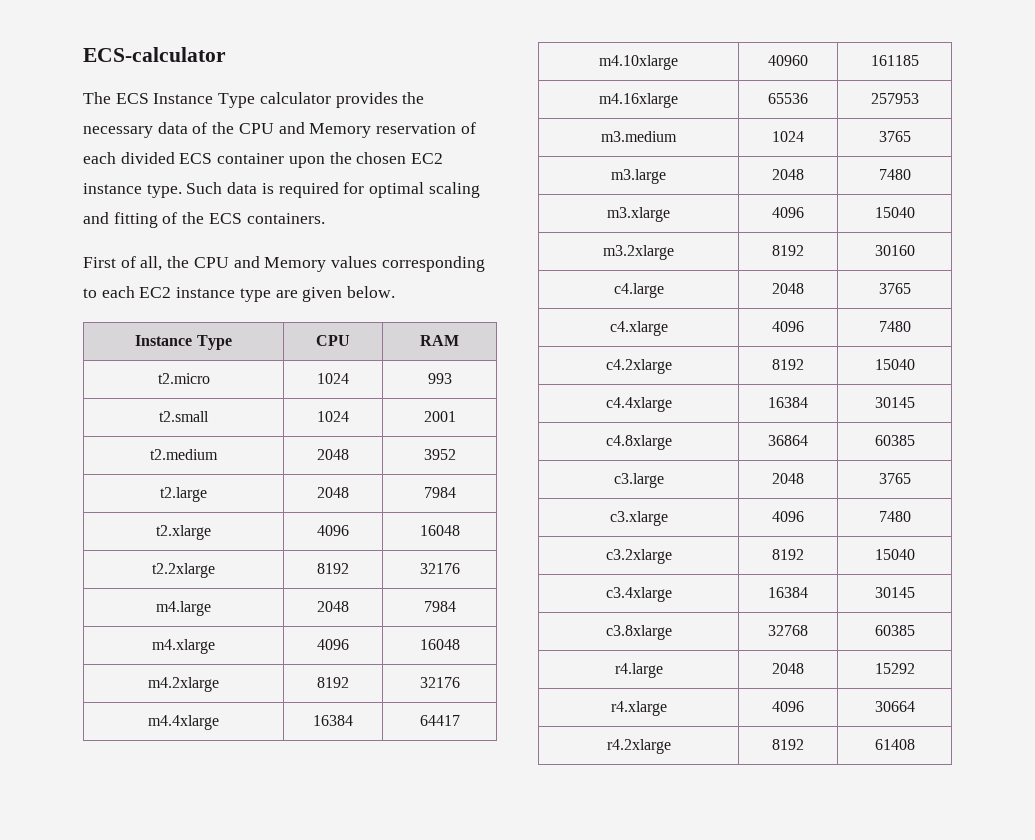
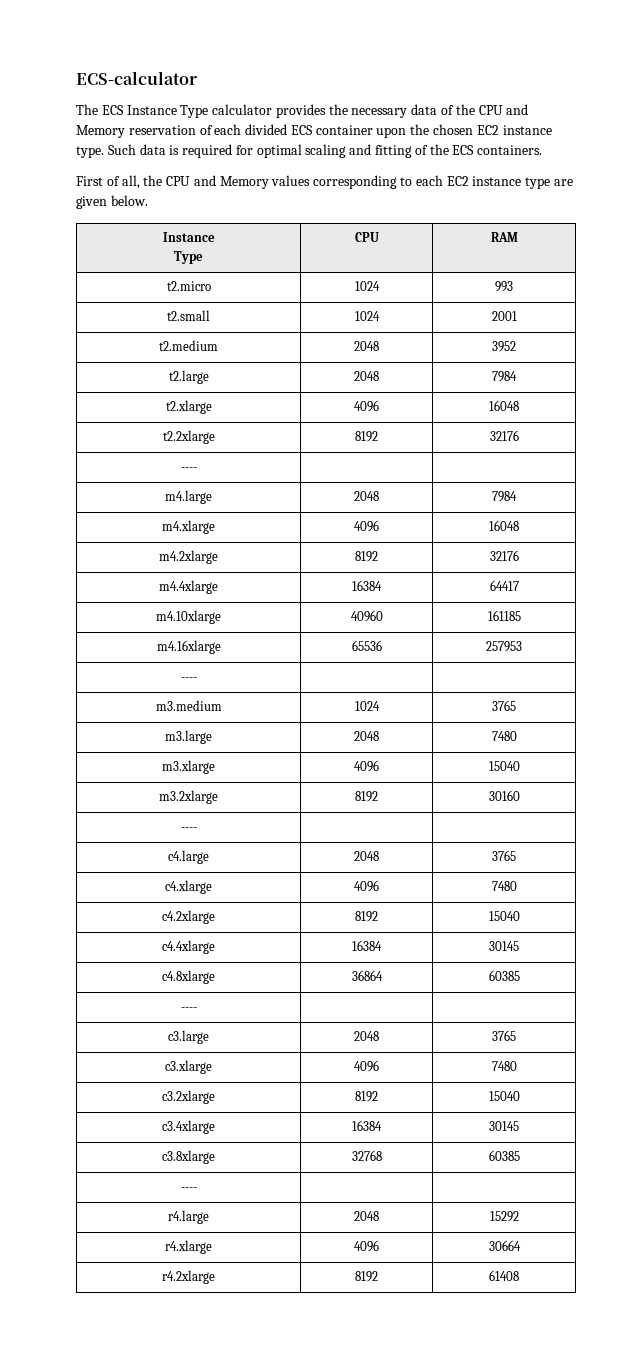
  First of all, the CPU and Memory values corresponding to each EC2 instance type are given below.
- Instance Type | CPU | RAM
+ Instance
+ Type | CPU | RAM
  t2.2xlarge | 8192 | 32176
+ ---- | |
  m4.16xlarge | 65536 | 257953
+ ---- | |
  m3.2xlarge | 8192 | 30160
+ ---- | |
  c4.8xlarge | 36864 | 60385
+ ---- | |
  c3.8xlarge | 32768 | 60385
+ ---- | |

